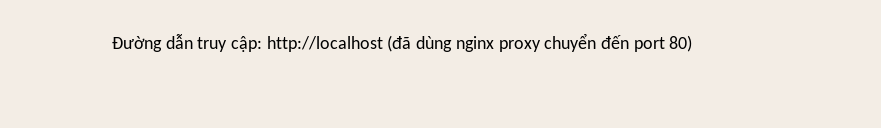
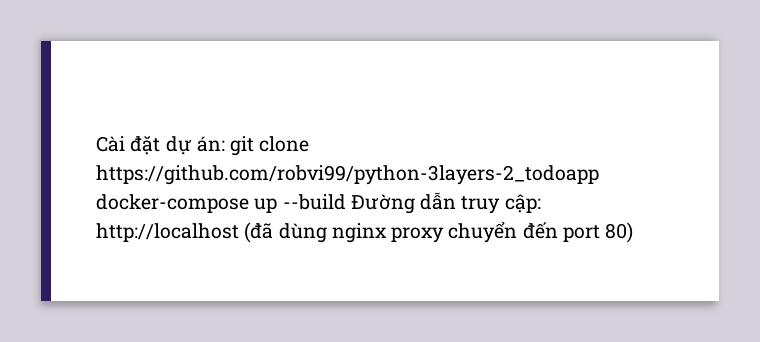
- Đường dẫn truy cập: http://localhost (đã dùng nginx proxy chuyển đến port 80)
+ Cài đặt dự án: git clone https://github.com/robvi99/python-3layers-2_todoapp docker-compose up --build Đường dẫn truy cập: http://localhost (đã dùng nginx proxy chuyển đến port 80)

